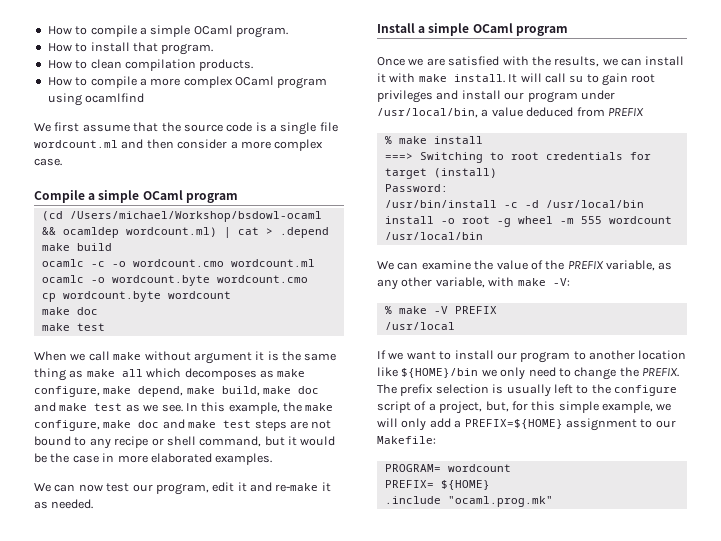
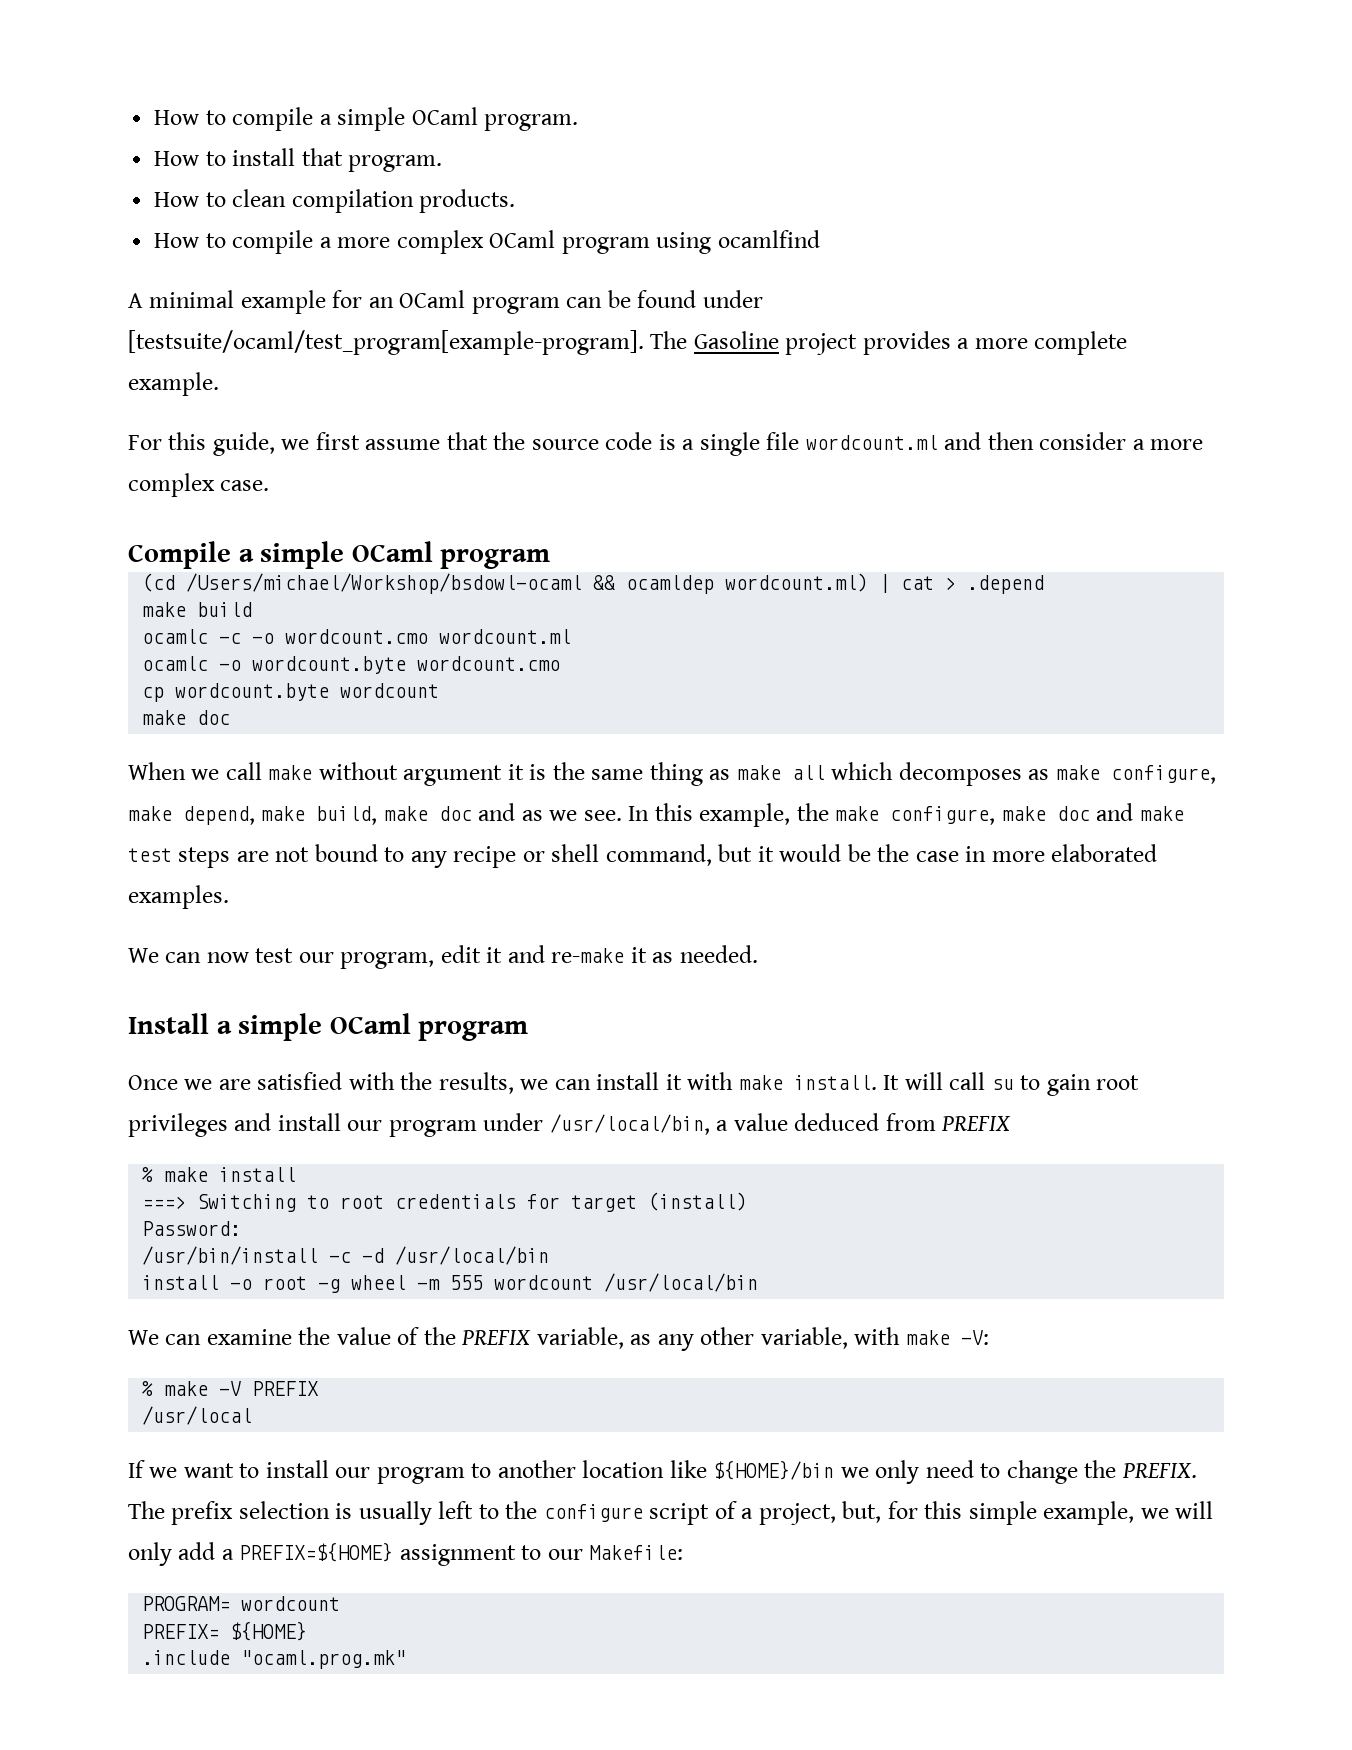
- We first assume that the source code is a single file wordcount.ml and then consider a more complex case.
+ A minimal example for an OCaml program can be found under [testsuite/ocaml/test_program[example-program]. The Gasoline project provides a more complete example.
+ For this guide, we first assume that the source code is a single file wordcount.ml and then consider a more complex case.
  cp wordcount.byte wordcount
  make doc
- make test
- When we call make without argument it is the same thing as make all which decomposes as make configure, make depend, make build, make doc and make test as we see.
+ When we call make without argument it is the same thing as make all which decomposes as make configure, make depend, make build, make doc and as we see.

